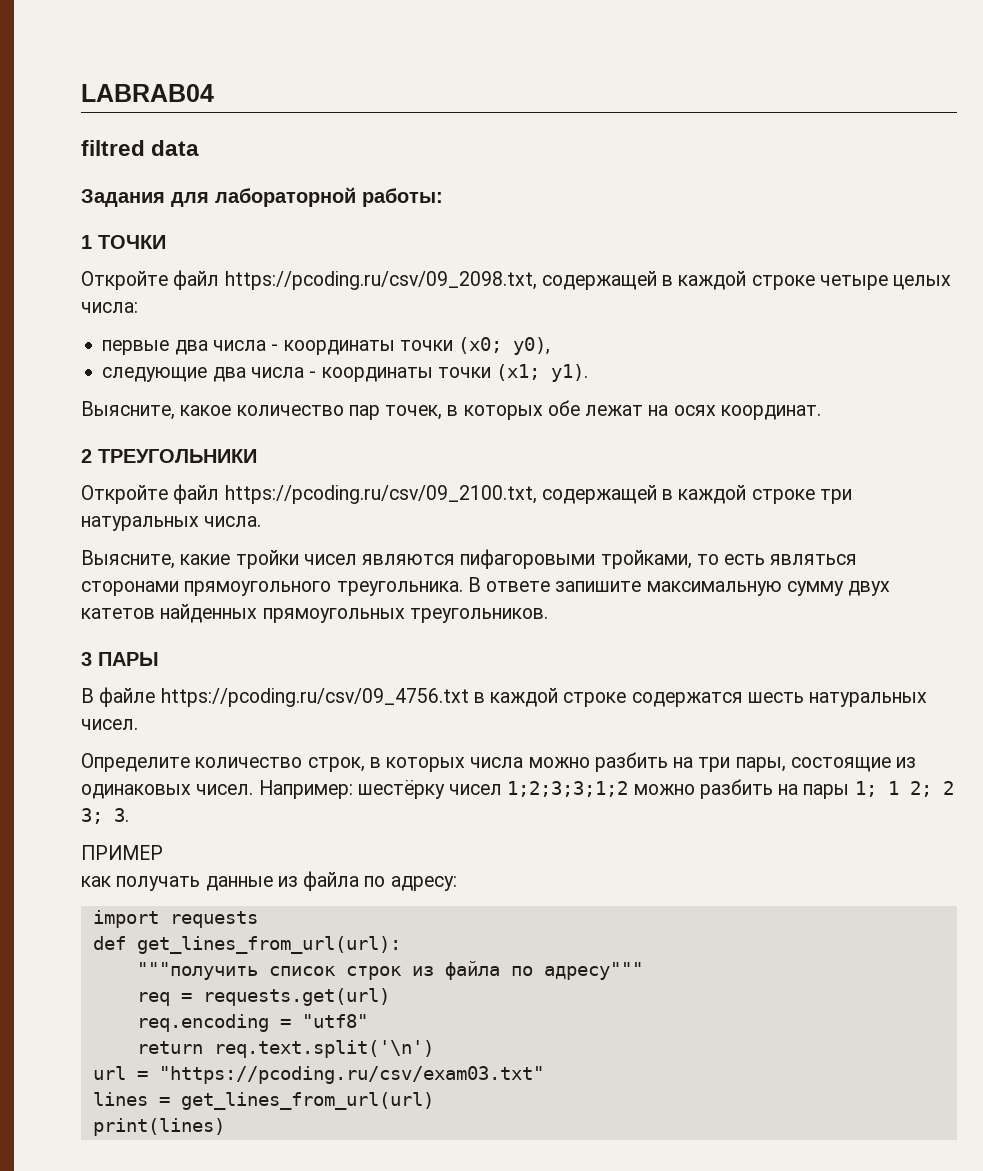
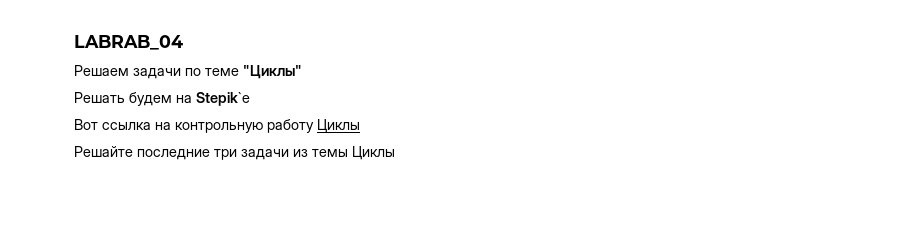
- LABRAB04
- filtred data
- Задания для лабораторной работы:
- 1 ТОЧКИ
- Откройте файл https://pcoding.ru/csv/09_2098.txt, содержащей в каждой строке четыре целых числа:
- первые два числа - координаты точки (x0; y0),
- следующие два числа - координаты точки (x1; y1).
- Выясните, какое количество пар точек, в которых обе лежат на осях координат.
- 2 ТРЕУГОЛЬНИКИ
- Откройте файл https://pcoding.ru/csv/09_2100.txt, содержащей в каждой строке три натуральных числа.
- Выясните, какие тройки чисел являются пифагоровыми тройками, то есть являться сторонами прямоугольного треугольника. В ответе запишите максимальную сумму двух катетов найденных прямоугольных треугольников.
- 3 ПАРЫ
- В файле https://pcoding.ru/csv/09_4756.txt в каждой строке содержатся шесть натуральных чисел.
- Определите количество строк, в которых числа можно разбить на три пары, состоящие из одинаковых чисел. Например: шестёрку чисел 1;2;3;3;1;2 можно разбить на пары 1; 1 2; 2 3; 3.
- ПРИМЕР
- как получать данные из файла по адресу:
- import requests
- def get_lines_from_url(url):
- """получить список строк из файла по адресу"""
- req = requests.get(url)
- req.encoding = "utf8"
- return req.text.split('\n')
- url = "https://pcoding.ru/csv/exam03.txt"
- lines = get_lines_from_url(url)
- print(lines)
+ LABRAB_04
+ Решаем задачи по теме "Циклы"
+ Решать будем на Stepik`е
+ Вот ссылка на контрольную работу Циклы
+ Решайте последние три задачи из темы Циклы

